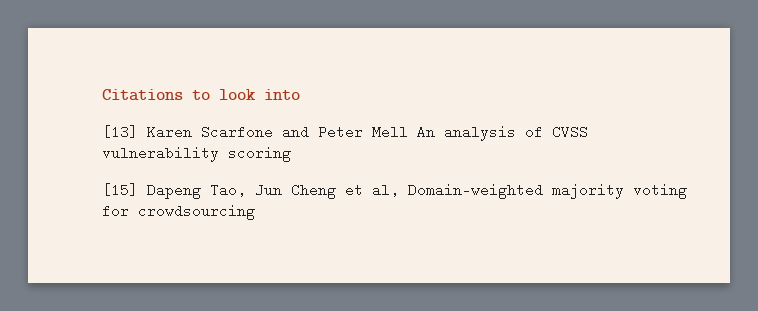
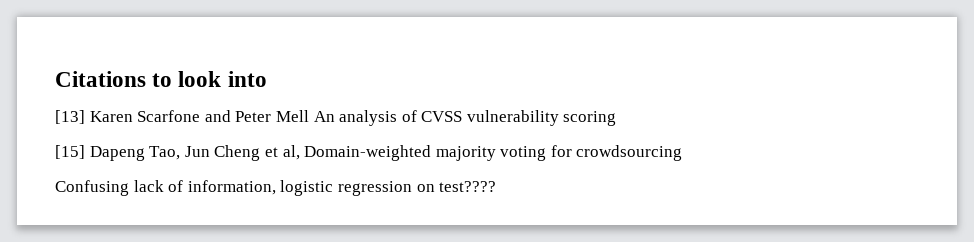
+ Confusing lack of information, logistic regression on test????

